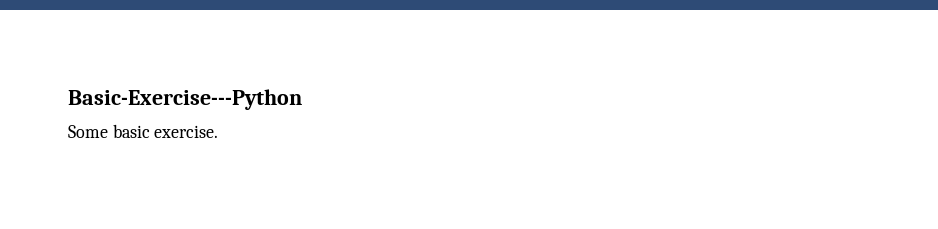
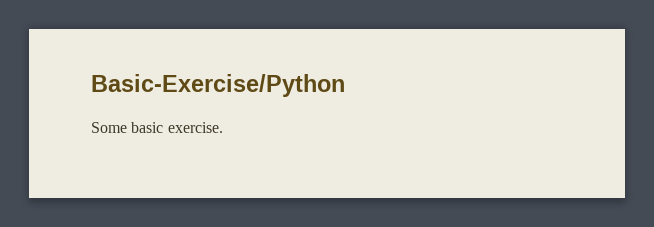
- Basic-Exercise---Python
+ Basic-Exercise/Python

